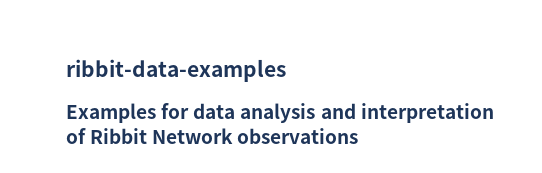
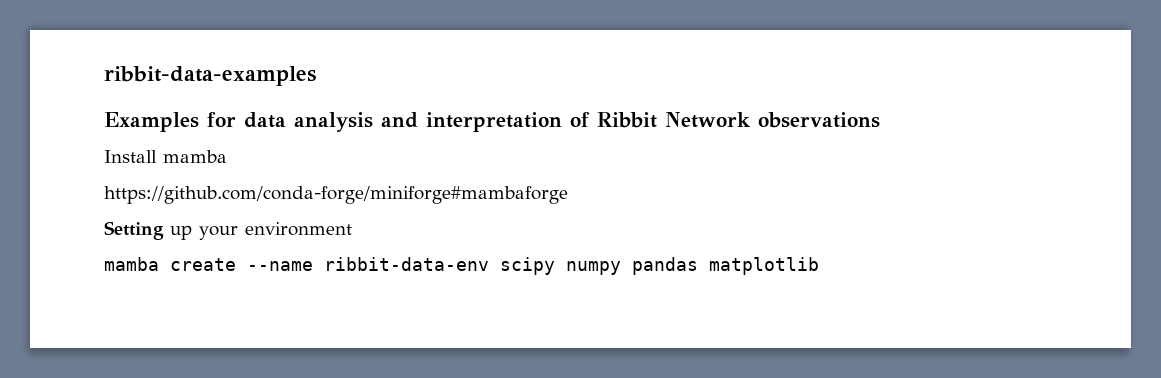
+ Install mamba
+ https://github.com/conda-forge/miniforge#mambaforge
+ Setting up your environment
+ mamba create --name ribbit-data-env scipy numpy pandas matplotlib

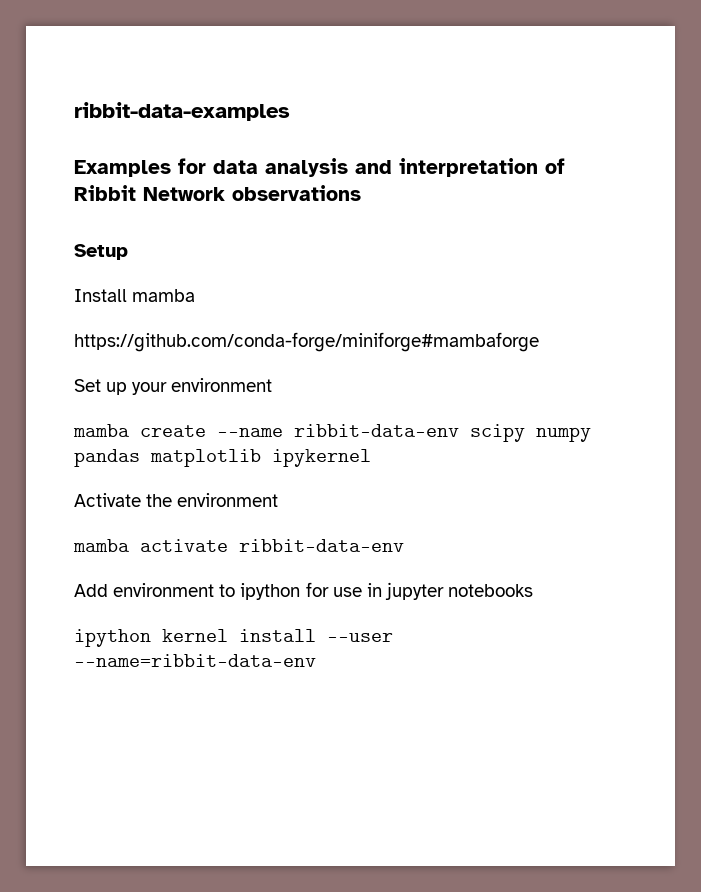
+ Setup
- Setting up your environment
+ Set up your environment
- mamba create --name ribbit-data-env scipy numpy pandas matplotlib
+ mamba create --name ribbit-data-env scipy numpy pandas matplotlib ipykernel
+ Activate the environment
+ mamba activate ribbit-data-env
+ Add environment to ipython for use in jupyter notebooks
+ ipython kernel install --user --name=ribbit-data-env

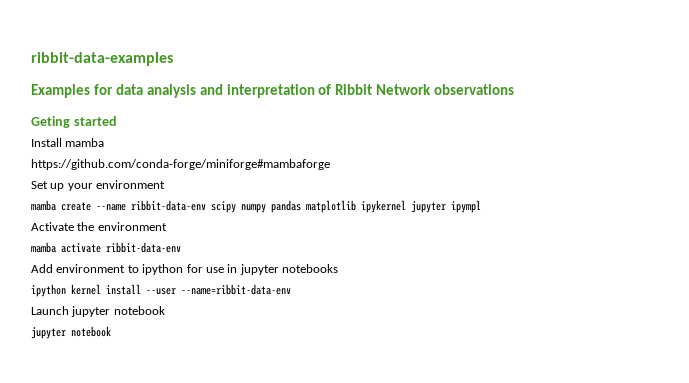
- Setup
+ Geting started
- mamba create --name ribbit-data-env scipy numpy pandas matplotlib ipykernel
+ mamba create --name ribbit-data-env scipy numpy pandas matplotlib ipykernel jupyter ipympl
+ Launch jupyter notebook
+ jupyter notebook

